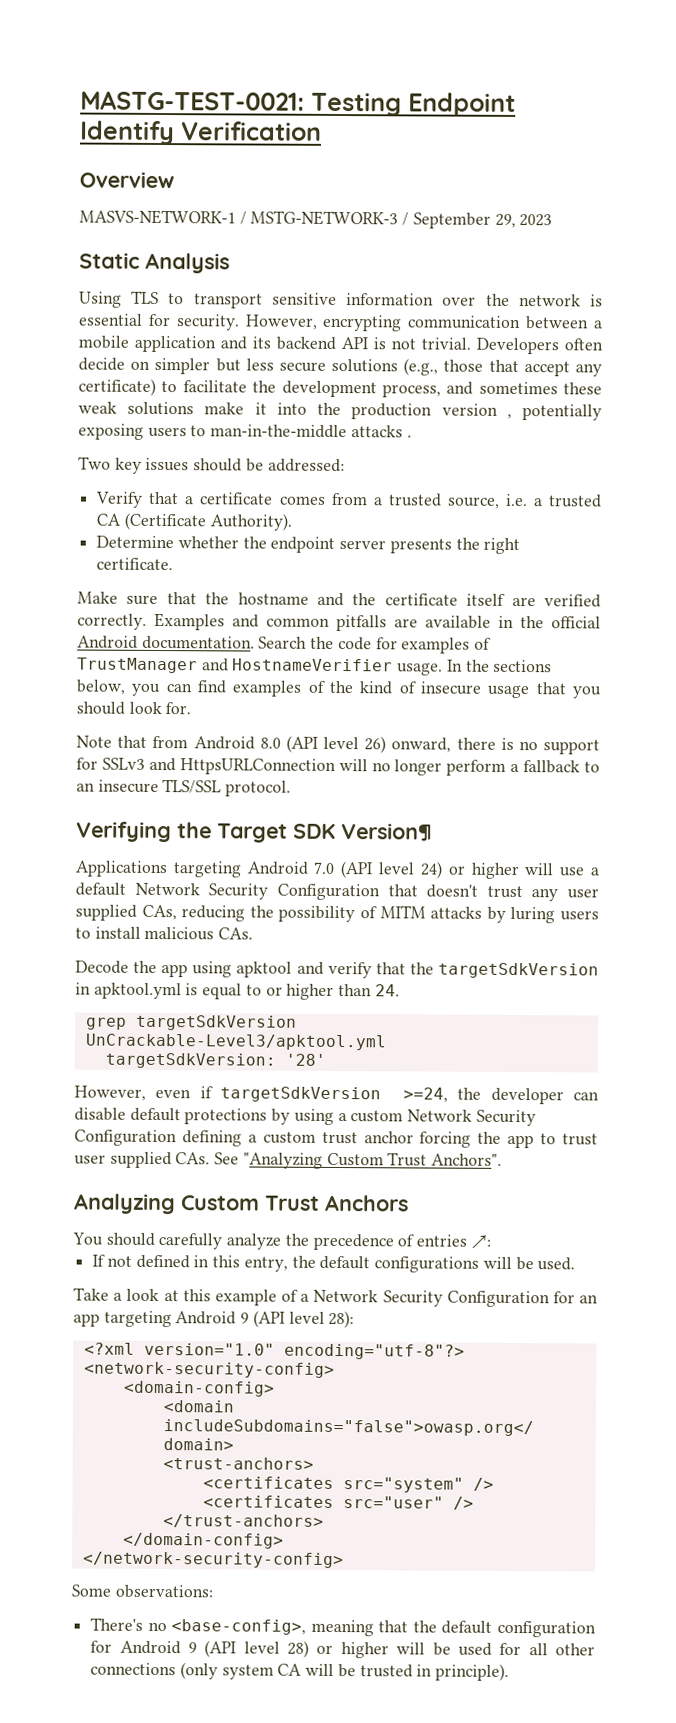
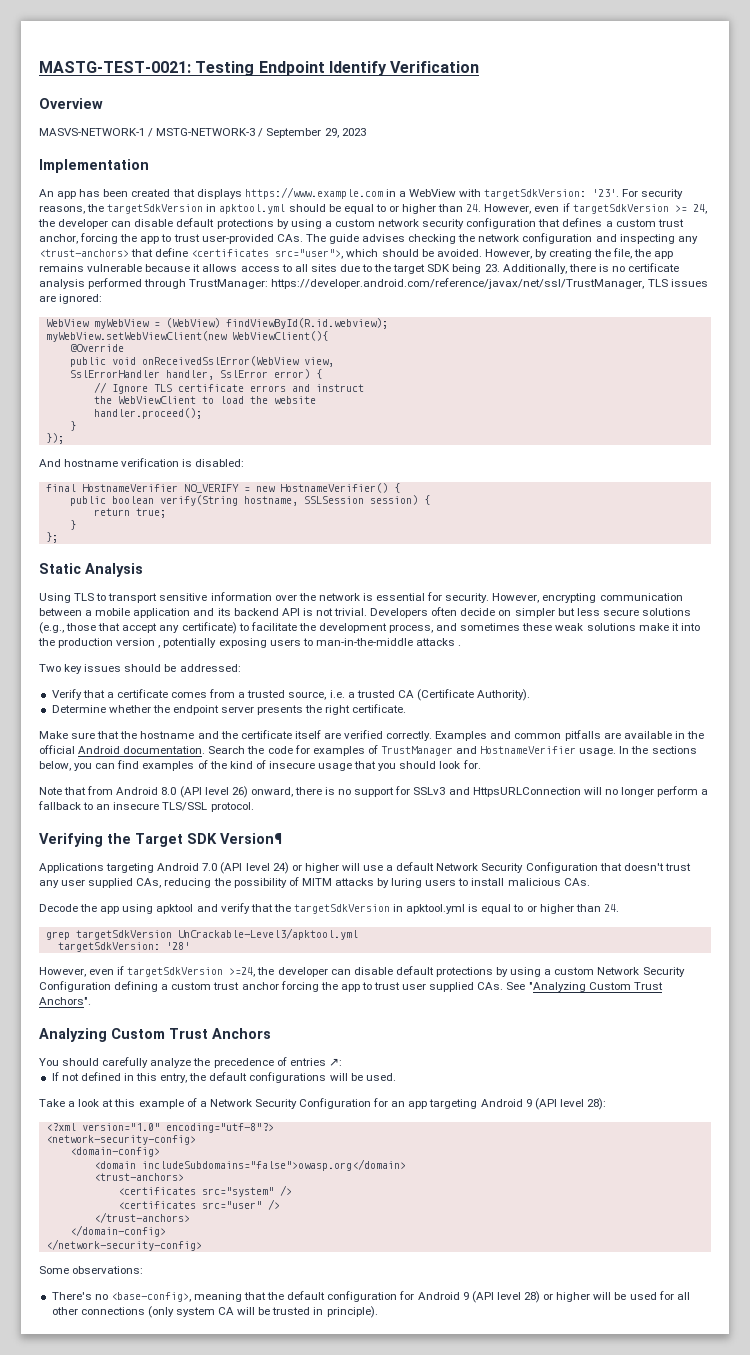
+ Implementation
+ An app has been created that displays https://www.example.com in a WebView with targetSdkVersion: '23'. For security reasons, the targetSdkVersion in apktool.yml should be equal to or higher than 24. However, even if targetSdkVersion >= 24, the developer can disable default protections by using a custom network security configuration that defines a custom trust anchor, forcing the app to trust user-provided CAs. The guide advises checking the network configuration and inspecting any <trust-anchors> that define <certificates src="user">, which should be avoided. However, by creating the file, the app remains vulnerable because it allows access to all sites due to the target SDK being 23. Additionally, there is no certificate analysis performed through TrustManager: https://developer.android.com/reference/javax/net/ssl/TrustManager, TLS issues are ignored:
+ WebView myWebView = (WebView) findViewById(R.id.webview);
+ myWebView.setWebViewClient(new WebViewClient(){
+ @Override
+ public void onReceivedSslError(WebView view,
+ SslErrorHandler handler, SslError error) {
+ // Ignore TLS certificate errors and instruct
+ the WebViewClient to load the website
+ handler.proceed();
+ }
+ });
+ And hostname verification is disabled:
+ final HostnameVerifier NO_VERIFY = new HostnameVerifier() {
+ public boolean verify(String hostname, SSLSession session) {
+ return true;
+ }
+ };

